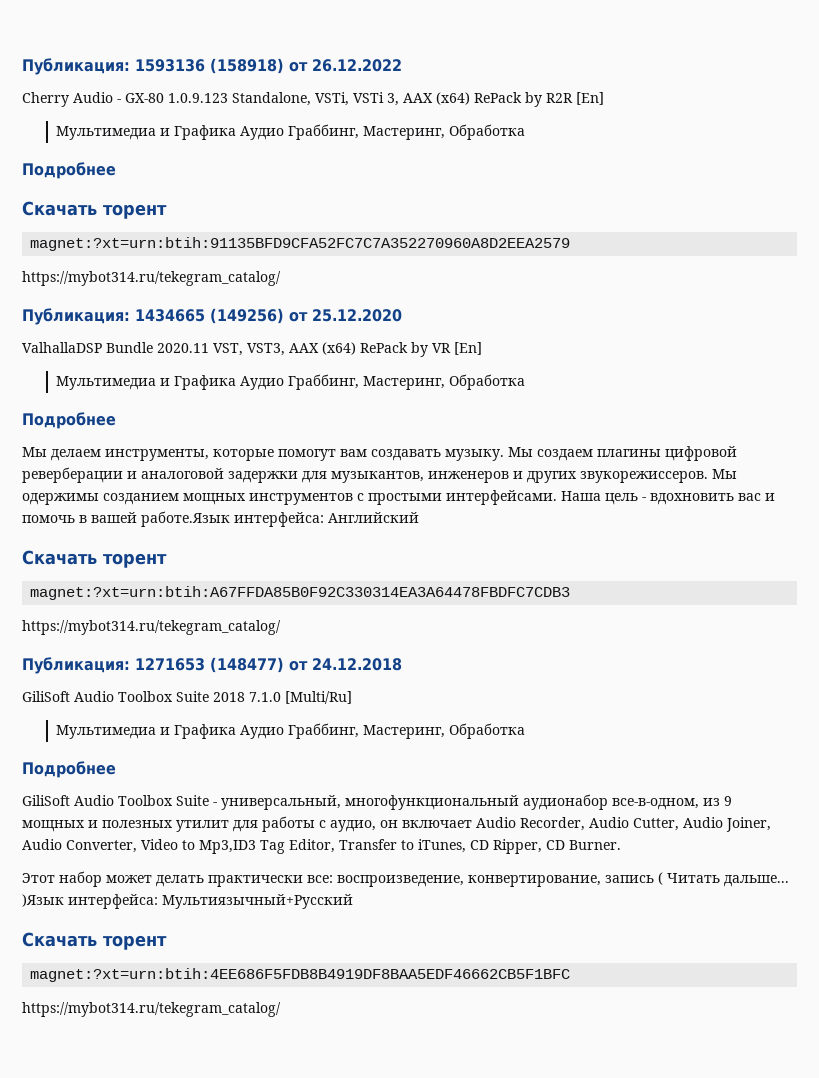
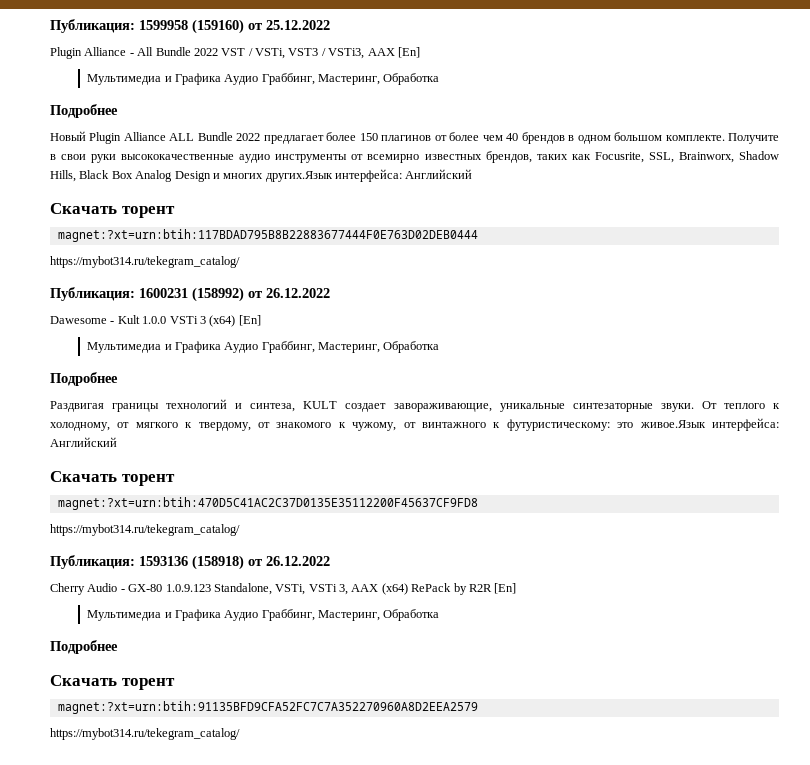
+ Публикация: 1599958 (159160) от 25.12.2022
+ Plugin Alliance - All Bundle 2022 VST / VSTi, VST3 / VSTi3, AAX [En]
+ Мультимедиа и Графика Аудио Граббинг, Мастеринг, Обработка
+ Подробнее
+ Новый Plugin Alliance ALL Bundle 2022 предлагает более 150 плагинов от более чем 40 брендов в одном большом комплекте. Получите в свои руки высококачественные аудио инструменты от всемирно известных брендов, таких как Focusrite, SSL, Brainworx, Shadow Hills, Black Box Analog Design и многих других.Язык интерфейса: Английский
+ Скачать торент
+ magnet:?xt=urn:btih:117BDAD795B8B22883677444F0E763D02DEB0444
+ https://mybot314.ru/tekegram_catalog/
+ Публикация: 1600231 (158992) от 26.12.2022
+ Dawesome - Kult 1.0.0 VSTi 3 (x64) [En]
+ Мультимедиа и Графика Аудио Граббинг, Мастеринг, Обработка
+ Подробнее
+ Раздвигая границы технологий и синтеза, KULT создает завораживающие, уникальные синтезаторные звуки. От теплого к холодному, от мягкого к твердому, от знакомого к чужому, от винтажного к футуристическому: это живое.Язык интерфейса: Английский
+ Скачать торент
+ magnet:?xt=urn:btih:470D5C41AC2C37D0135E35112200F45637CF9FD8
+ https://mybot314.ru/tekegram_catalog/
- Публикация: 1434665 (149256) от 25.12.2020
- ValhallaDSP Bundle 2020.11 VST, VST3, AAX (x64) RePack by VR [En]
- Мультимедиа и Графика Аудио Граббинг, Мастеринг, Обработка
- Подробнее
- Мы делаем инструменты, которые помогут вам создавать музыку. Мы создаем плагины цифровой реверберации и аналоговой задержки для музыкантов, инженеров и других звукорежиссеров. Мы одержимы созданием мощных инструментов с простыми интерфейсами. Наша цель - вдохновить вас и помочь в вашей работе.Язык интерфейса: Английский
- Скачать торент
- magnet:?xt=urn:btih:A67FFDA85B0F92C330314EA3A64478FBDFC7CDB3
- https://mybot314.ru/tekegram_catalog/
- Публикация: 1271653 (148477) от 24.12.2018
- GiliSoft Audio Toolbox Suite 2018 7.1.0 [Multi/Ru]
- Мультимедиа и Графика Аудио Граббинг, Мастеринг, Обработка
- Подробнее
- GiliSoft Audio Toolbox Suite - универсальный, многофункциональный аудионабор все-в-одном, из 9 мощных и полезных утилит для работы с аудио, он включает Audio Recorder, Audio Cutter, Audio Joiner, Audio Converter, Video to Mp3,ID3 Tag Editor, Transfer to iTunes, CD Ripper, CD Burner.
- Этот набор может делать практически все: воспроизведение, конвертирование, запись ( Читать дальше... )Язык интерфейса: Мультиязычный+Русский
- Скачать торент
- magnet:?xt=urn:btih:4EE686F5FDB8B4919DF8BAA5EDF46662CB5F1BFC
- https://mybot314.ru/tekegram_catalog/

